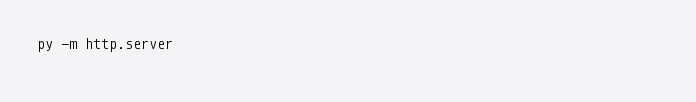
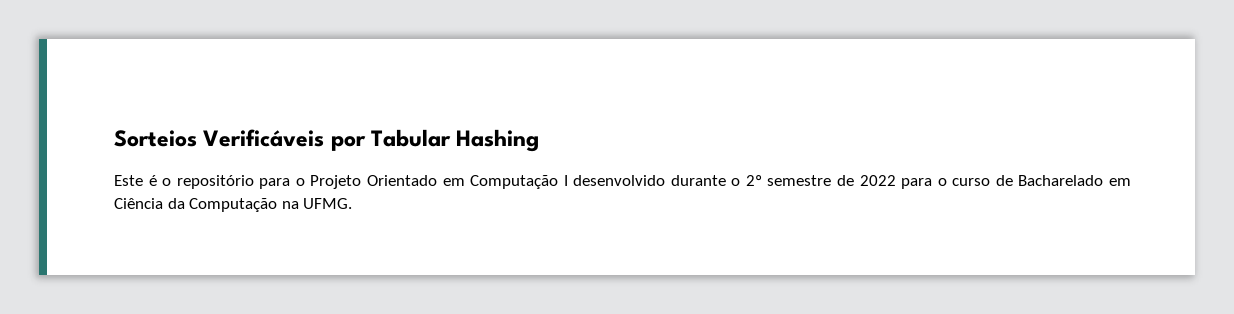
- py -m http.server
+ Sorteios Verificáveis por Tabular Hashing
+ Este é o repositório para o Projeto Orientado em Computação I desenvolvido durante o 2º semestre de 2022 para o curso de Bacharelado em Ciência da Computação na UFMG.

